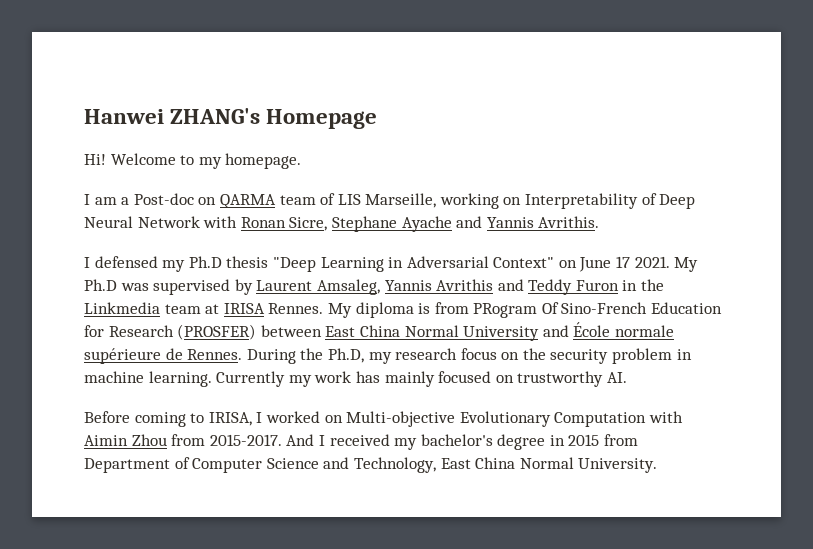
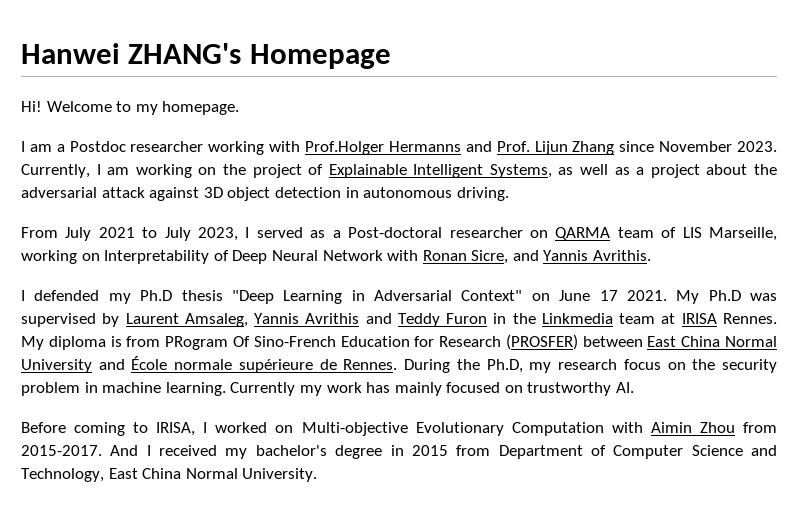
- I am a Post-doc on QARMA team of LIS Marseille, working on Interpretability of Deep Neural Network with Ronan Sicre, Stephane Ayache and Yannis Avrithis.
+ I am a Postdoc researcher working with Prof.Holger Hermanns and Prof. Lijun Zhang since November 2023. Currently, I am working on the project of Explainable Intelligent Systems, as well as a project about the adversarial attack against 3D object detection in autonomous driving.
+ From July 2021 to July 2023, I served as a Post-doctoral researcher on QARMA team of LIS Marseille, working on Interpretability of Deep Neural Network with Ronan Sicre, and Yannis Avrithis.
- I defensed my Ph.D thesis "Deep Learning in Adversarial Context" on June 17 2021.
+ I defended my Ph.D thesis "Deep Learning in Adversarial Context" on June 17 2021.

